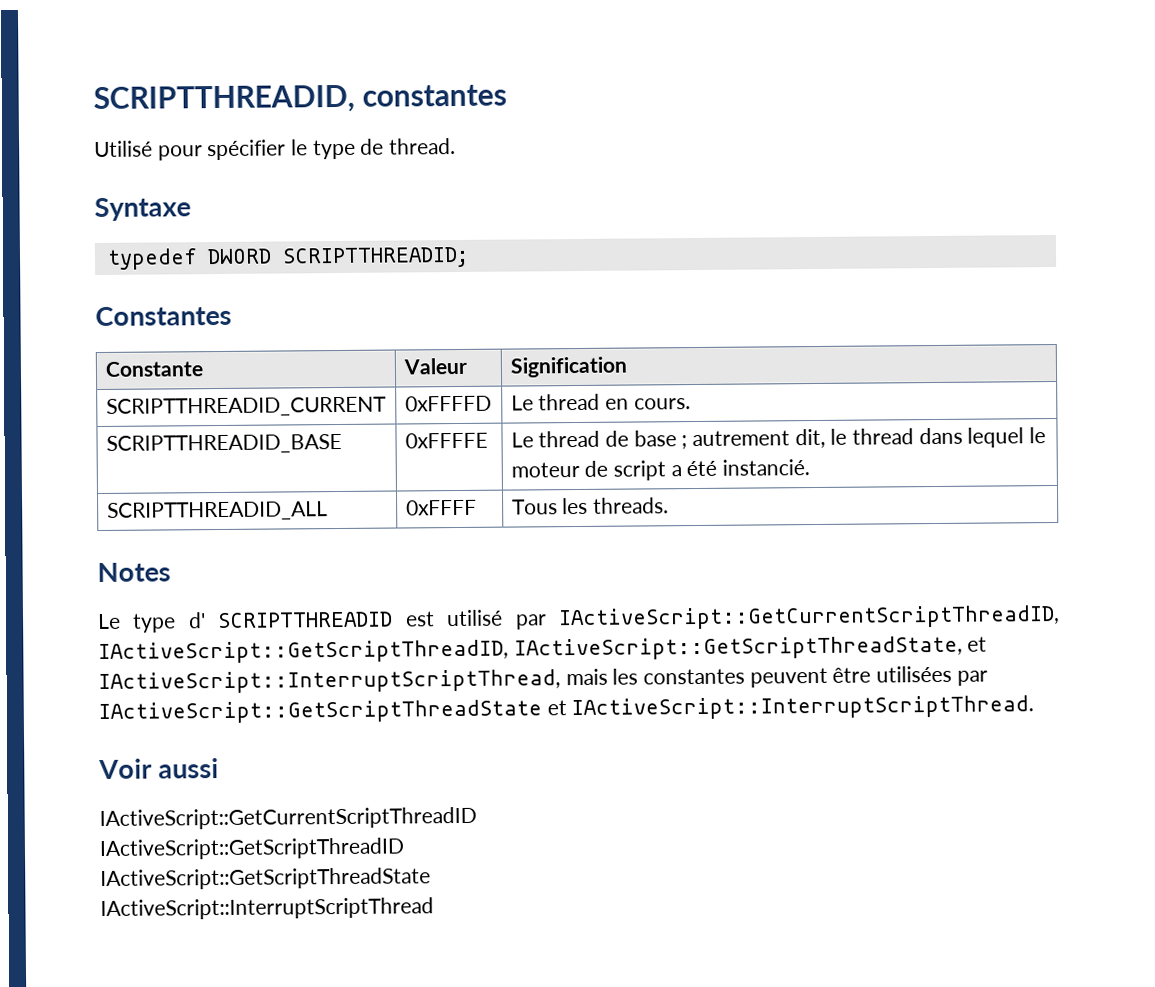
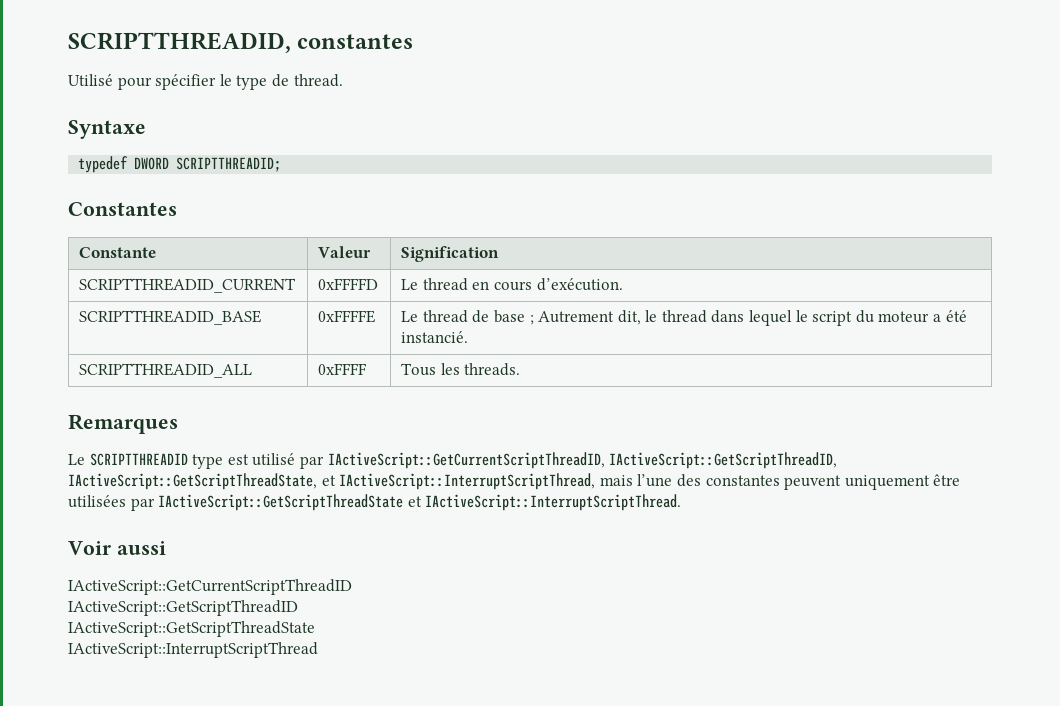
- SCRIPTTHREADID_CURRENT | 0xFFFFD | Le thread en cours.
+ SCRIPTTHREADID_CURRENT | 0xFFFFD | Le thread en cours d’exécution.
- SCRIPTTHREADID_BASE | 0xFFFFE | Le thread de base ; autrement dit, le thread dans lequel le moteur de script a été instancié.
+ SCRIPTTHREADID_BASE | 0xFFFFE | Le thread de base ; Autrement dit, le thread dans lequel le script du moteur a été instancié.
- Notes
- Le type d' SCRIPTTHREADID est utilisé par IActiveScript::GetCurrentScriptThreadID, IActiveScript::GetScriptThreadID, IActiveScript::GetScriptThreadState, et IActiveScript::InterruptScriptThread, mais les constantes peuvent être utilisées par IActiveScript::GetScriptThreadState et IActiveScript::InterruptScriptThread.
+ Remarques
+ Le SCRIPTTHREADID type est utilisé par IActiveScript::GetCurrentScriptThreadID, IActiveScript::GetScriptThreadID, IActiveScript::GetScriptThreadState, et IActiveScript::InterruptScriptThread, mais l’une des constantes peuvent uniquement être utilisées par IActiveScript::GetScriptThreadState et IActiveScript::InterruptScriptThread.

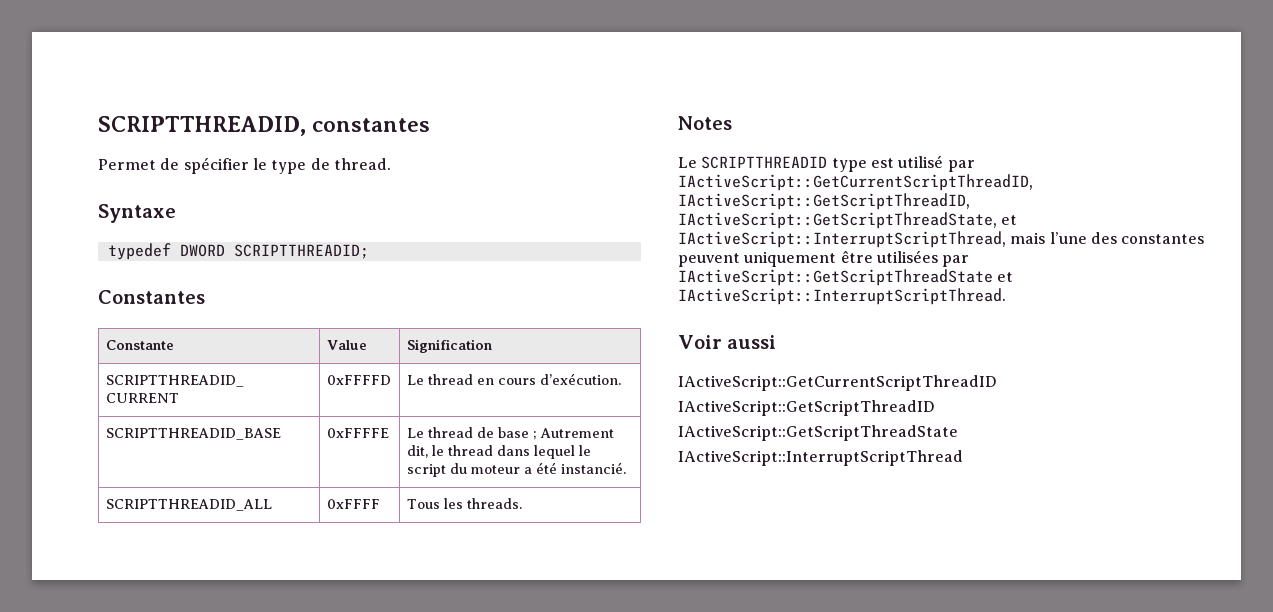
- Utilisé pour spécifier le type de thread.
+ Permet de spécifier le type de thread.
- Constante | Valeur | Signification
+ Constante | Value | Signification
- Remarques
+ Notes

